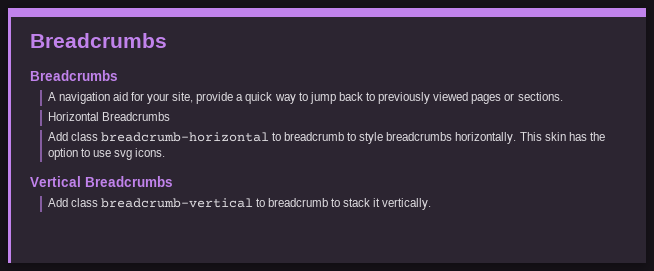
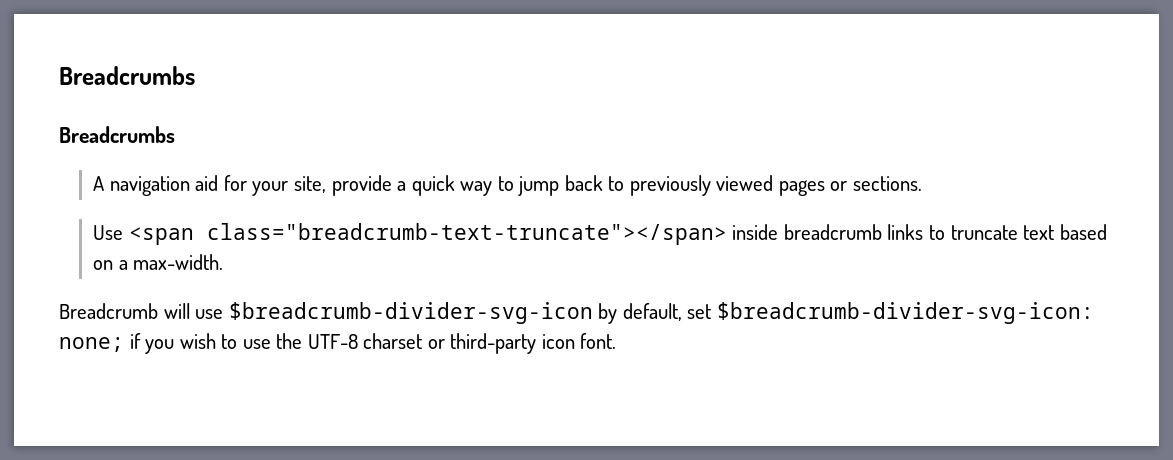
- Horizontal Breadcrumbs
- Add class breadcrumb-horizontal to breadcrumb to style breadcrumbs horizontally. This skin has the option to use svg icons.
- Vertical Breadcrumbs
- Add class breadcrumb-vertical to breadcrumb to stack it vertically.
+ Use <span class="breadcrumb-text-truncate"></span> inside breadcrumb links to truncate text based on a max-width.
+ Breadcrumb will use $breadcrumb-divider-svg-icon by default, set $breadcrumb-divider-svg-icon: none; if you wish to use the UTF-8 charset or third-party icon font.

